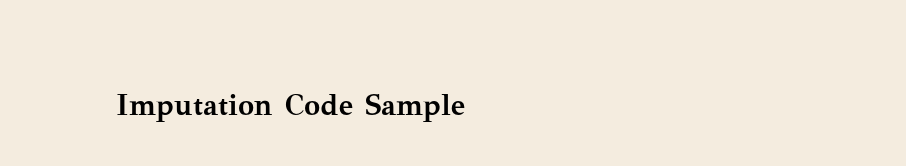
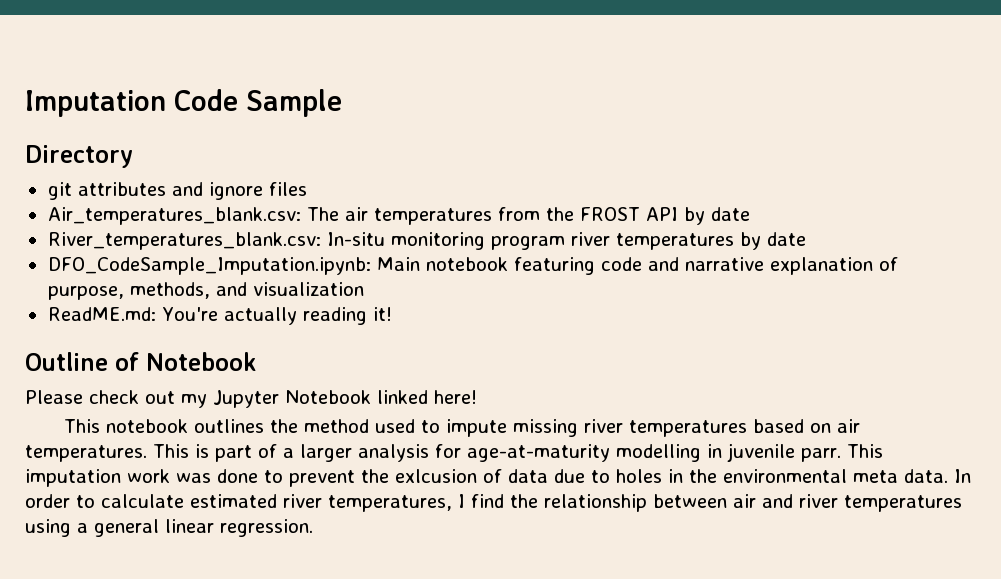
+ Directory
+ git attributes and ignore files
+ Air_temperatures_blank.csv: The air temperatures from the FROST API by date
+ River_temperatures_blank.csv: In-situ monitoring program river temperatures by date
+ DFO_CodeSample_Imputation.ipynb: Main notebook featuring code and narrative explanation of purpose, methods, and visualization
+ ReadME.md: You're actually reading it!
+ Outline of Notebook
+ Please check out my Jupyter Notebook linked here!
+ This notebook outlines the method used to impute missing river temperatures based on air temperatures. This is part of a larger analysis for age-at-maturity modelling in juvenile parr. This imputation work was done to prevent the exlcusion of data due to holes in the environmental meta data. In order to calculate estimated river temperatures, I find the relationship between air and river temperatures using a general linear regression.

